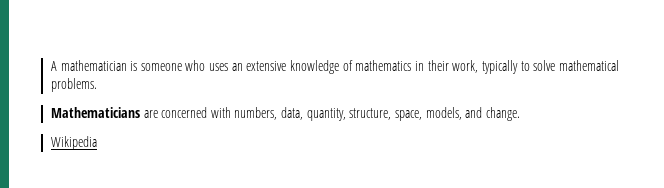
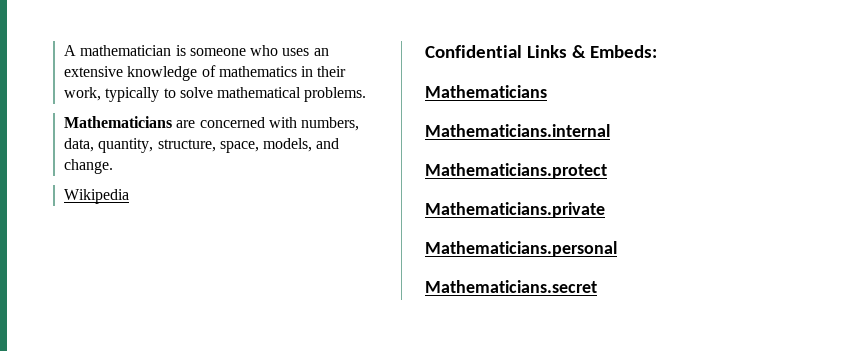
+ Confidential Links & Embeds:
+ Mathematicians
+ Mathematicians.internal
+ Mathematicians.protect
+ Mathematicians.private
+ Mathematicians.personal
+ Mathematicians.secret

